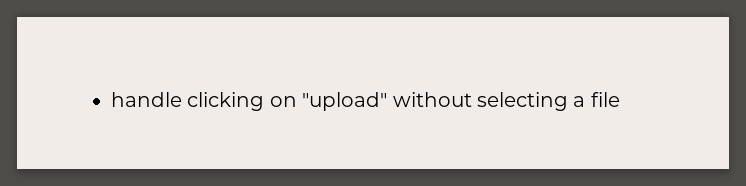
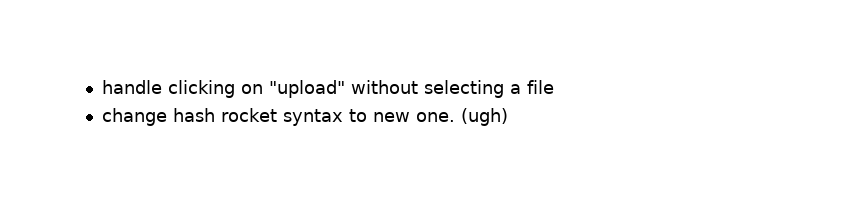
+ change hash rocket syntax to new one. (ugh)

